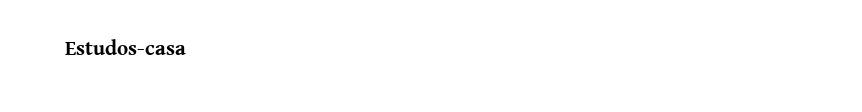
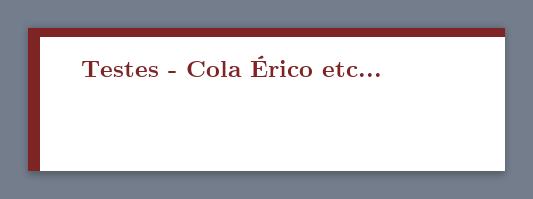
- Estudos-casa
+ Testes - Cola Érico etc...

